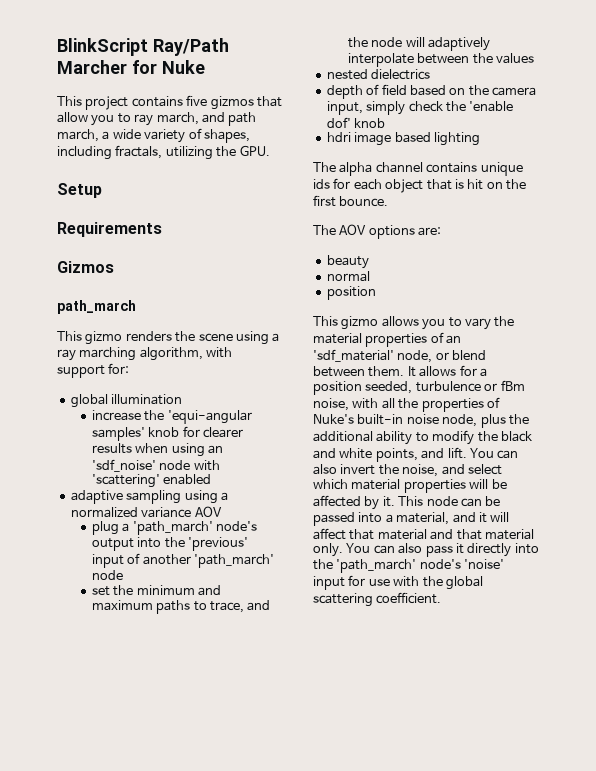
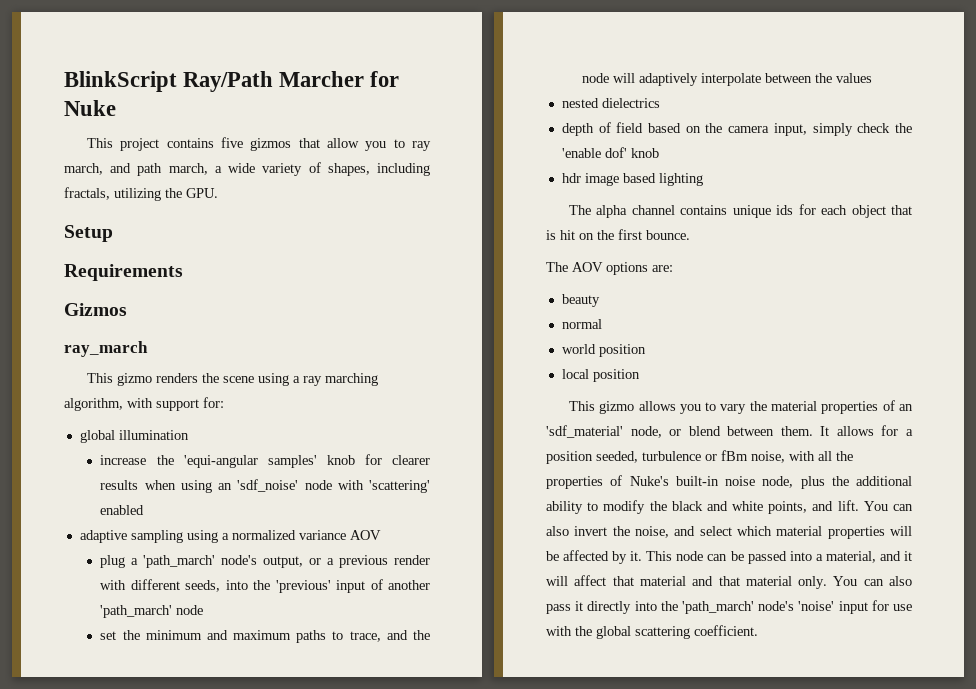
- path_march
+ ray_march
- plug a 'path_march' node's output into the 'previous' input of another 'path_march' node
+ plug a 'path_march' node's output, or a previous render with different seeds, into the 'previous' input of another 'path_march' node
- hdri image based lighting
+ hdr image based lighting
  normal
- position
+ world position
+ local position

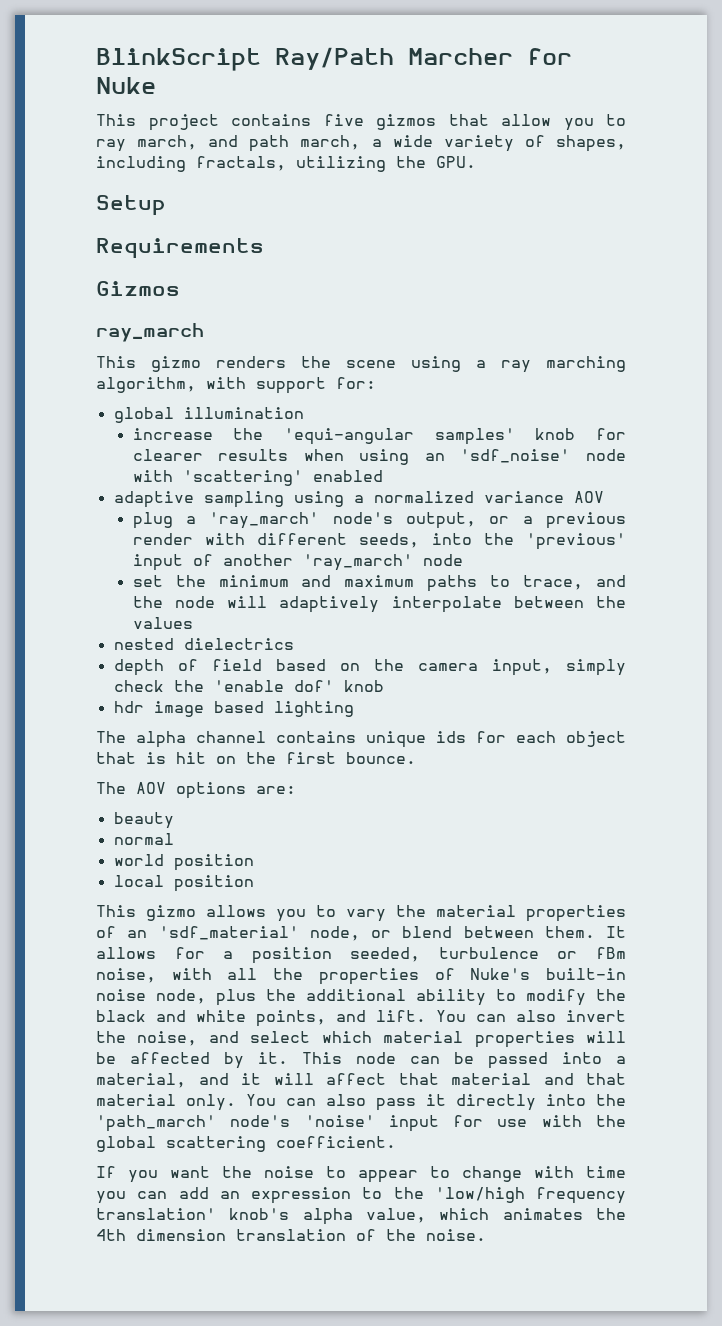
- plug a 'path_march' node's output, or a previous render with different seeds, into the 'previous' input of another 'path_march' node
+ plug a 'ray_march' node's output, or a previous render with different seeds, into the 'previous' input of another 'ray_march' node
+ If you want the noise to appear to change with time you can add an expression to the 'low/high frequency translation' knob's alpha value, which animates the 4th dimension translation of the noise.

